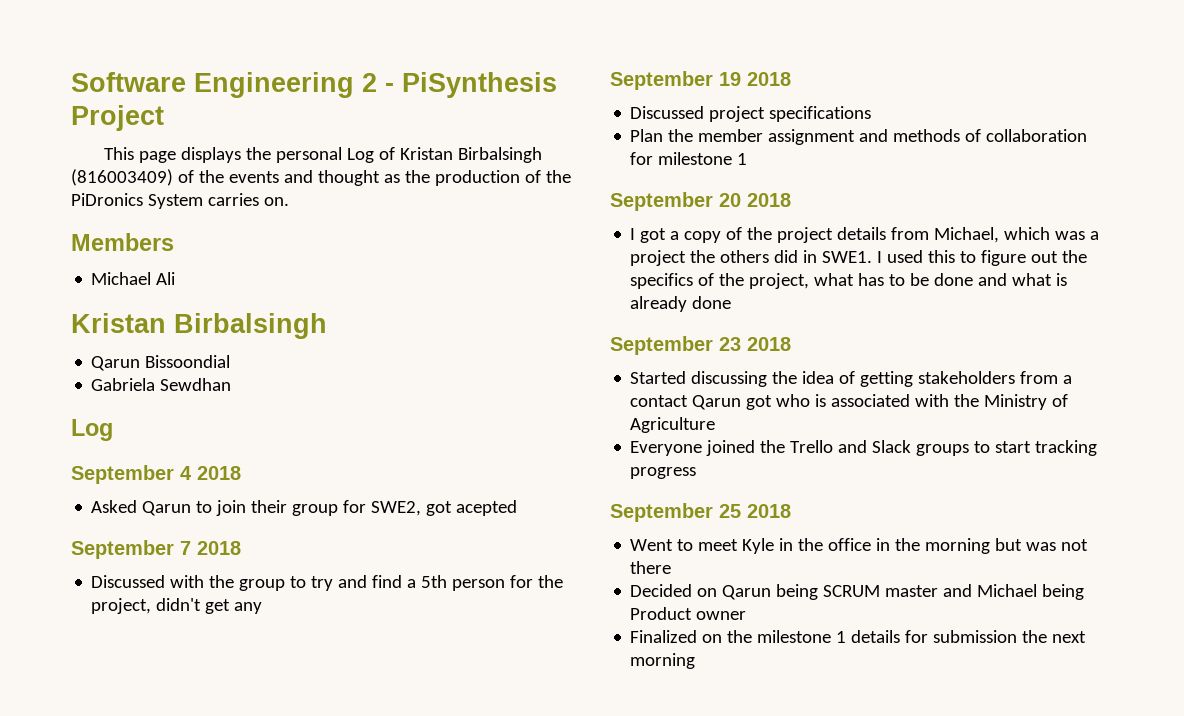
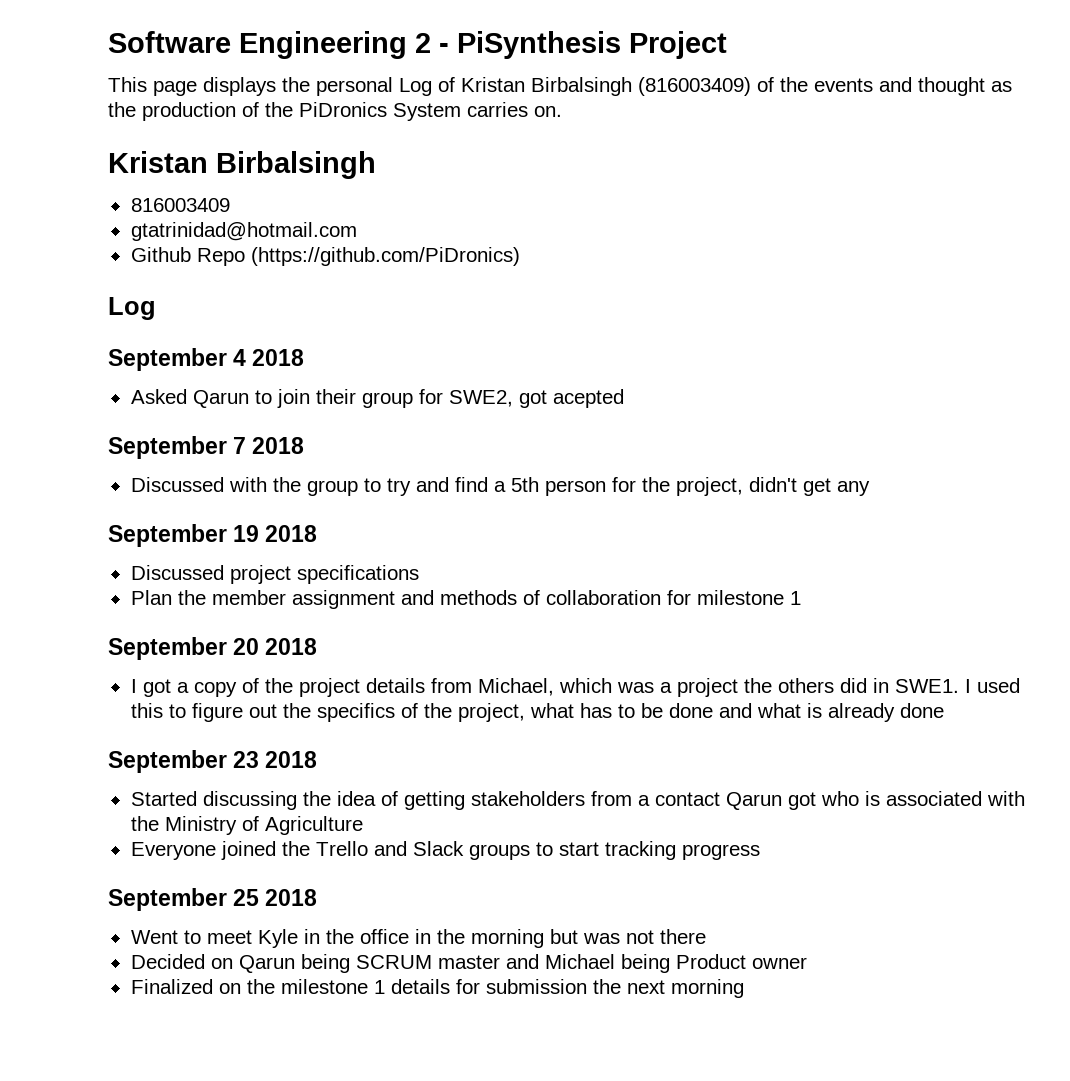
- Members
- Michael Ali
- Qarun Bissoondial
- Gabriela Sewdhan
+ 816003409
+ gtatrinidad@hotmail.com
+ Github Repo (https://github.com/PiDronics)

